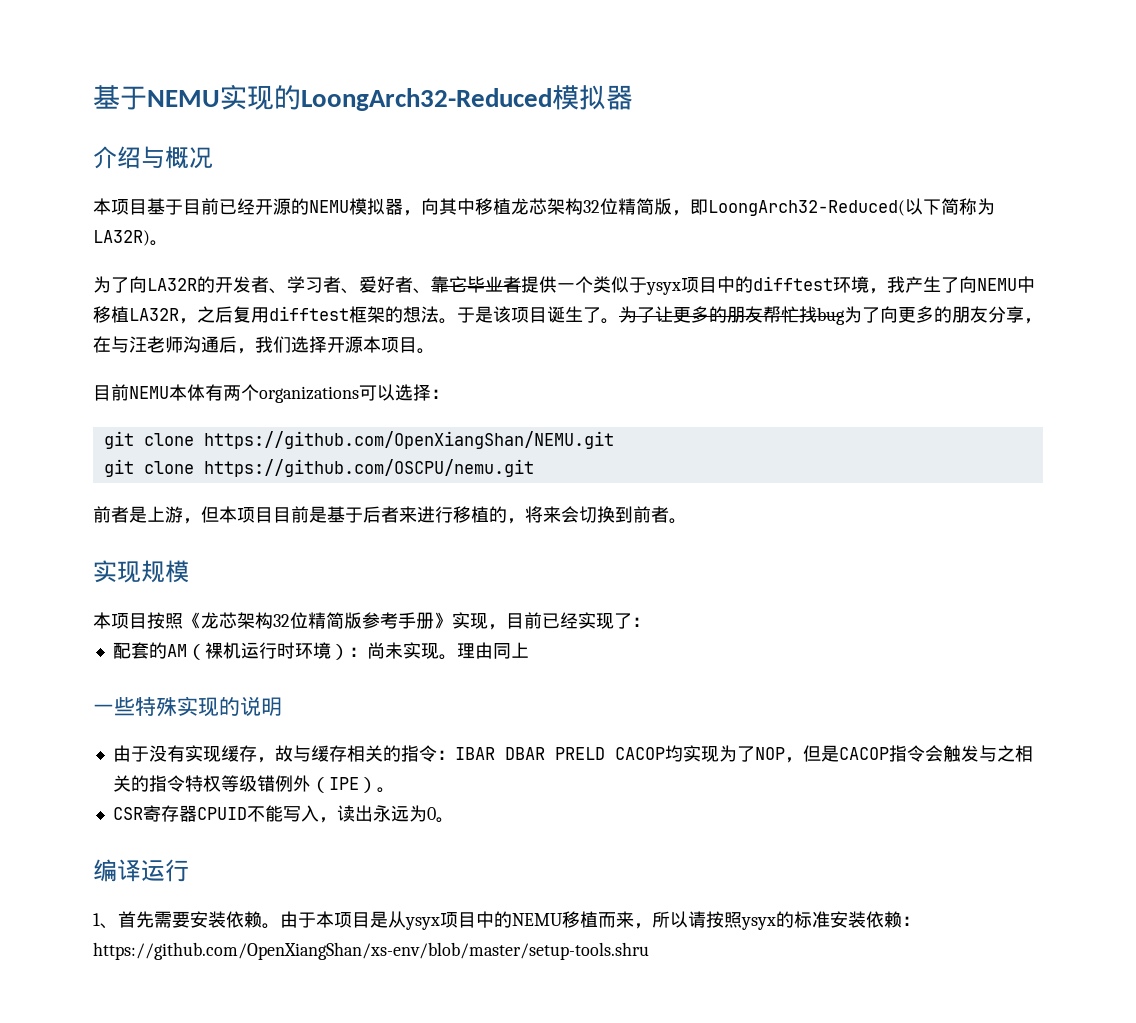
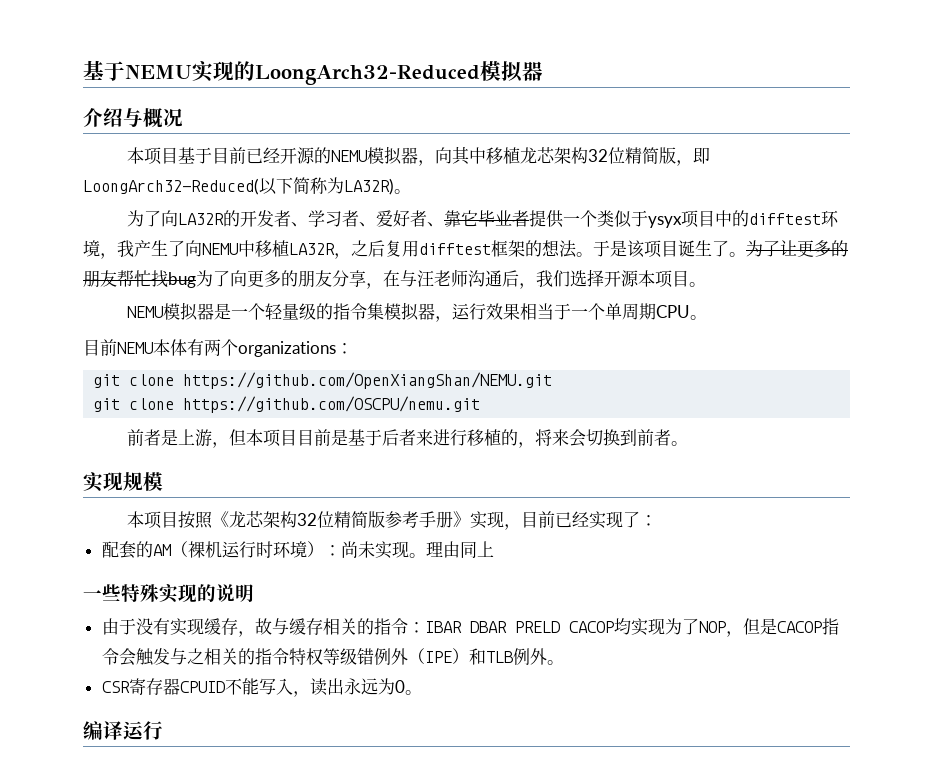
+ NEMU模拟器是一个轻量级的指令集模拟器，运行效果相当于一个单周期CPU。
- 目前NEMU本体有两个organizations可以选择：
+ 目前NEMU本体有两个organizations：
- 由于没有实现缓存，故与缓存相关的指令：IBAR DBAR PRELD CACOP均实现为了NOP，但是CACOP指令会触发与之相关的指令特权等级错例外（IPE）。
+ 由于没有实现缓存，故与缓存相关的指令：IBAR DBAR PRELD CACOP均实现为了NOP，但是CACOP指令会触发与之相关的指令特权等级错例外（IPE）和TLB例外。
- 1、首先需要安装依赖。由于本项目是从ysyx项目中的NEMU移植而来，所以请按照ysyx的标准安装依赖：https://github.com/OpenXiangShan/xs-env/blob/master/setup-tools.shru

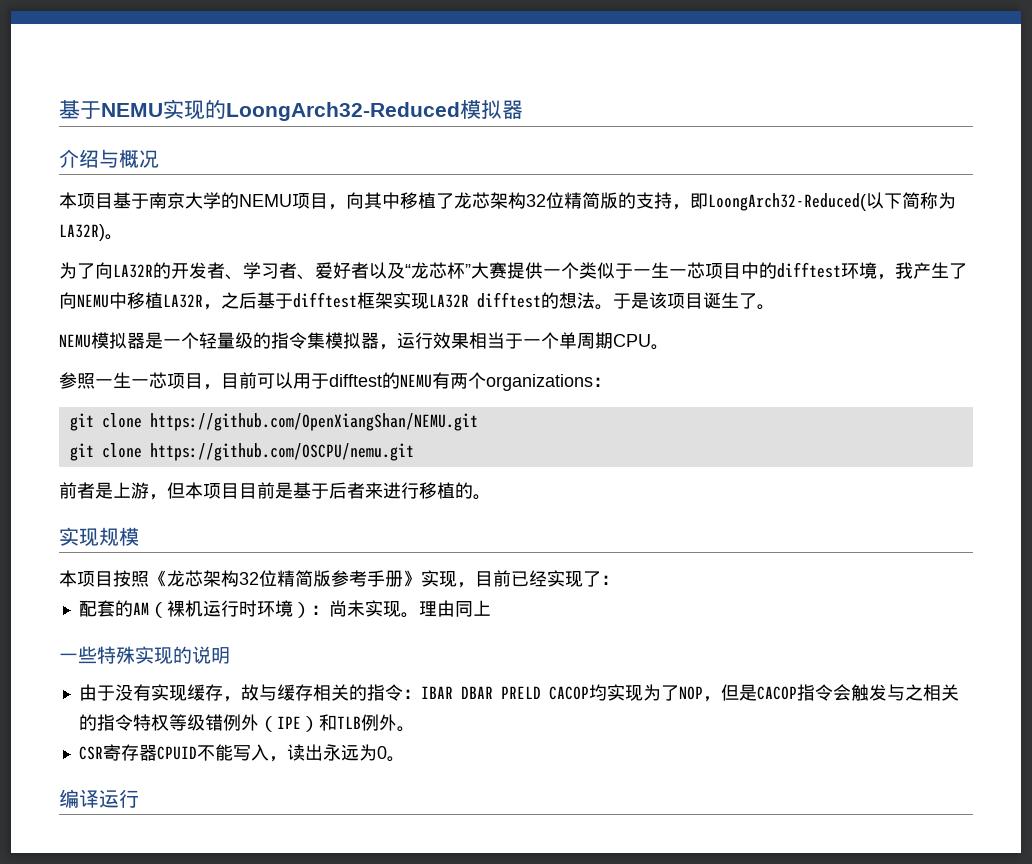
- 本项目基于目前已经开源的NEMU模拟器，向其中移植龙芯架构32位精简版，即LoongArch32-Reduced(以下简称为LA32R)。
+ 本项目基于南京大学的NEMU项目，向其中移植了龙芯架构32位精简版的支持，即LoongArch32-Reduced(以下简称为LA32R)。
- 为了向LA32R的开发者、学习者、爱好者、靠它毕业者提供一个类似于ysyx项目中的difftest环境，我产生了向NEMU中移植LA32R，之后复用difftest框架的想法。
+ 为了向LA32R的开发者、学习者、爱好者以及“龙芯杯”大赛提供一个类似于一生一芯项目中的difftest环境，我产生了向NEMU中移植LA32R，之后基于difftest框架实现LA32R difftest的想法。
- 为了让更多的朋友帮忙找bug为了向更多的朋友分享，在与汪老师沟通后，我们选择开源本项目。
- 目前NEMU本体有两个organizations：
+ 参照一生一芯项目，目前可以用于difftest的NEMU有两个organizations：
- 前者是上游，但本项目目前是基于后者来进行移植的，将来会切换到前者。
+ 前者是上游，但本项目目前是基于后者来进行移植的。

